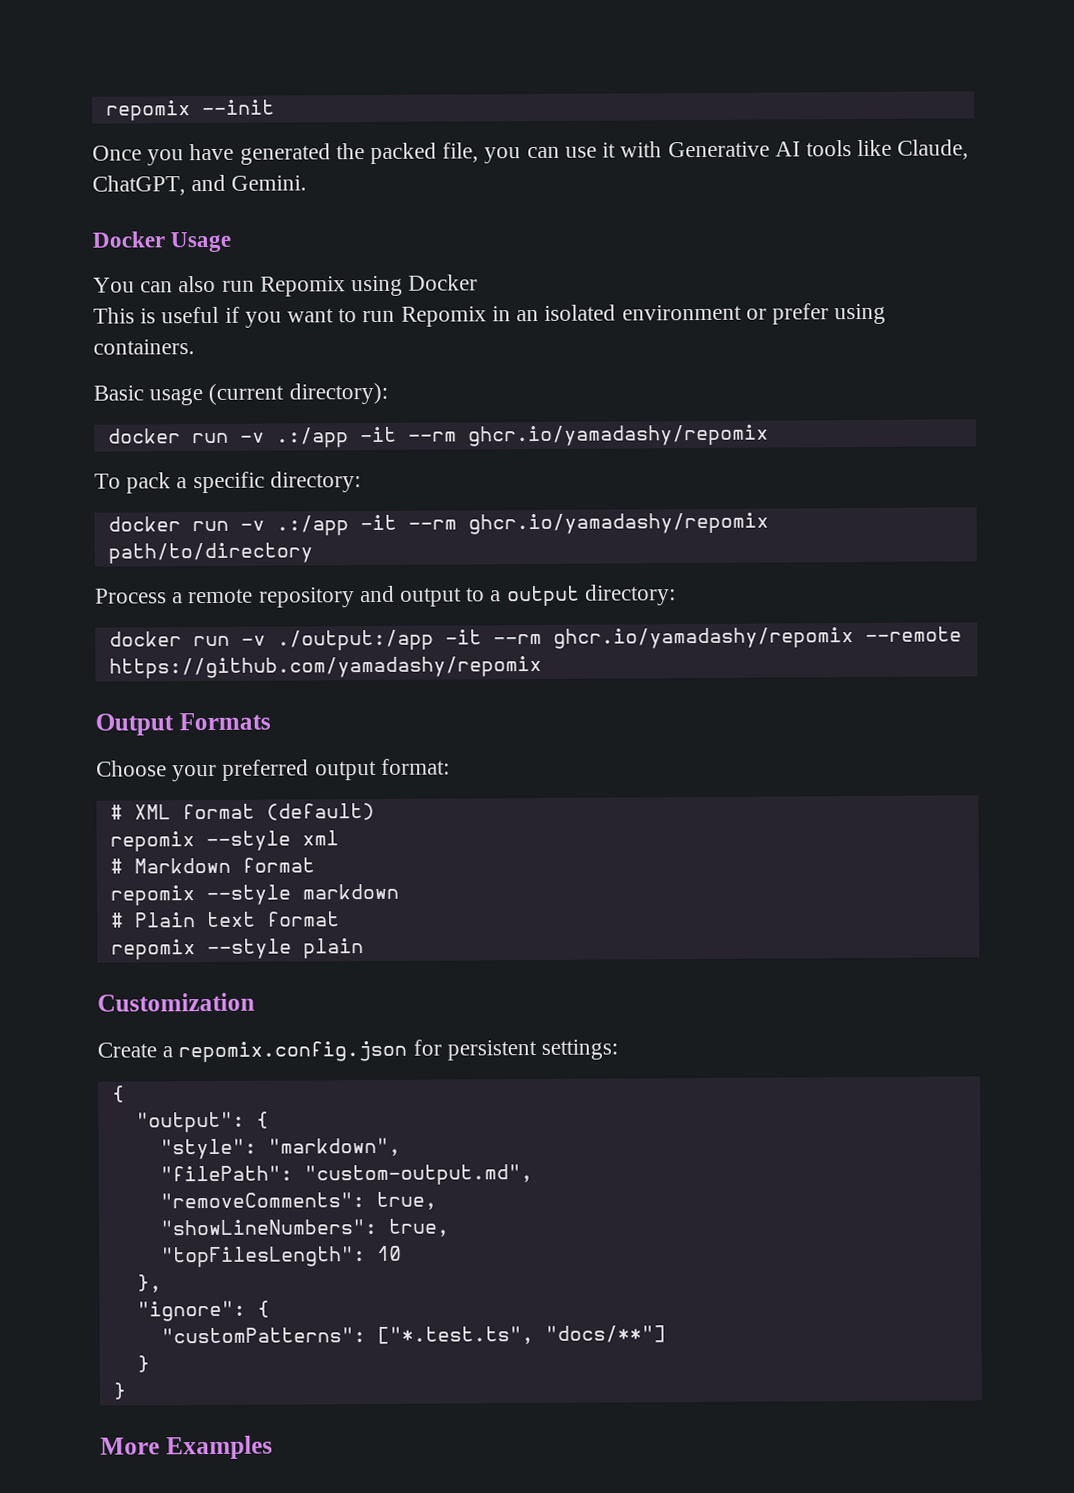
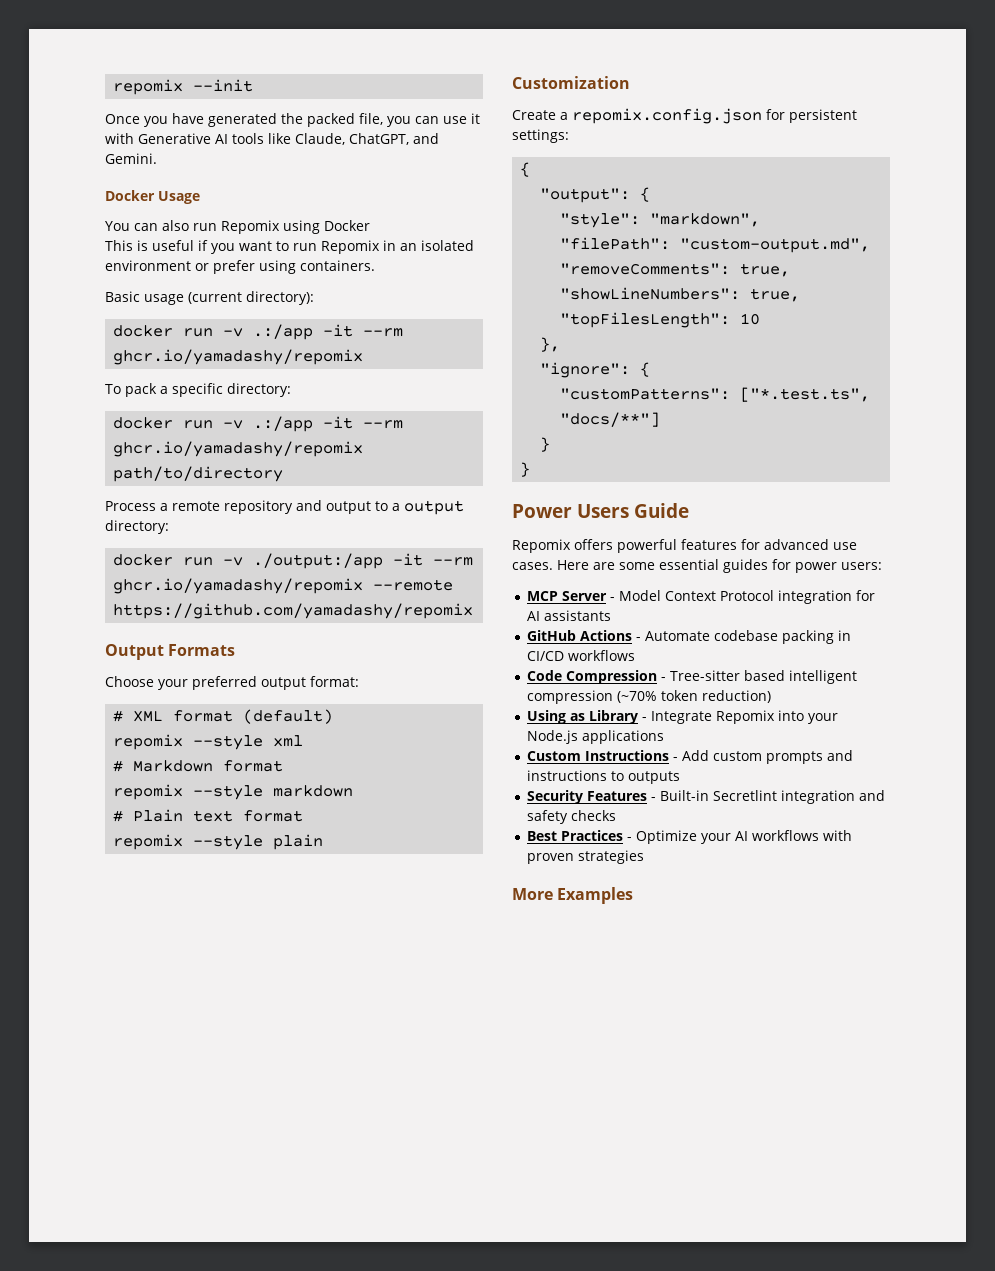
+ Power Users Guide
+ Repomix offers powerful features for advanced use cases. Here are some essential guides for power users:
+ MCP Server - Model Context Protocol integration for AI assistants
+ GitHub Actions - Automate codebase packing in CI/CD workflows
+ Code Compression - Tree-sitter based intelligent compression (~70% token reduction)
+ Using as Library - Integrate Repomix into your Node.js applications
+ Custom Instructions - Add custom prompts and instructions to outputs
+ Security Features - Built-in Secretlint integration and safety checks
+ Best Practices - Optimize your AI workflows with proven strategies

